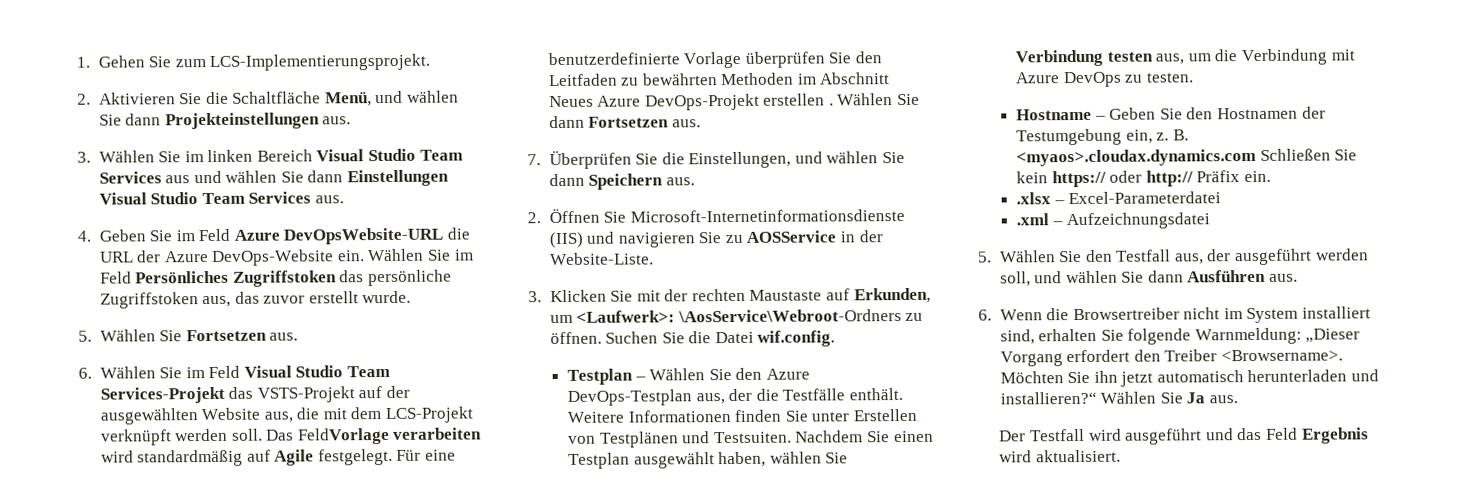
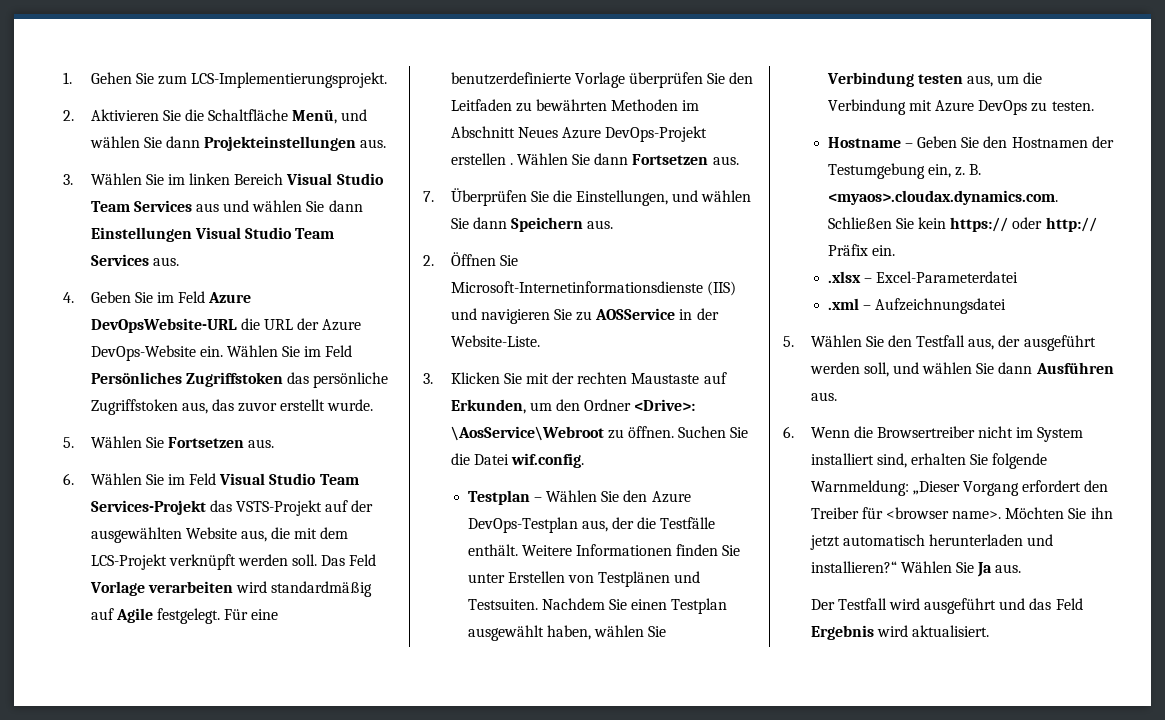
- Das FeldVorlage verarbeiten wird standardmäßig auf Agile festgelegt.
+ Das Feld Vorlage verarbeiten wird standardmäßig auf Agile festgelegt.
- 3. Klicken Sie mit der rechten Maustaste auf Erkunden, um <Laufwerk>: \AosService\Webroot-Ordners zu öffnen.
+ 3. Klicken Sie mit der rechten Maustaste auf Erkunden, um den Ordner <Drive>: \AosService\Webroot zu öffnen.
- B. <myaos>.cloudax.dynamics.com Schließen Sie kein https:// oder http:// Präfix ein.
+ B. <myaos>.cloudax.dynamics.com. Schließen Sie kein https:// oder http:// Präfix ein.
- 6. Wenn die Browsertreiber nicht im System installiert sind, erhalten Sie folgende Warnmeldung: „Dieser Vorgang erfordert den Treiber <Browsername>.
+ 6. Wenn die Browsertreiber nicht im System installiert sind, erhalten Sie folgende Warnmeldung: „Dieser Vorgang erfordert den Treiber für <browser name>.

